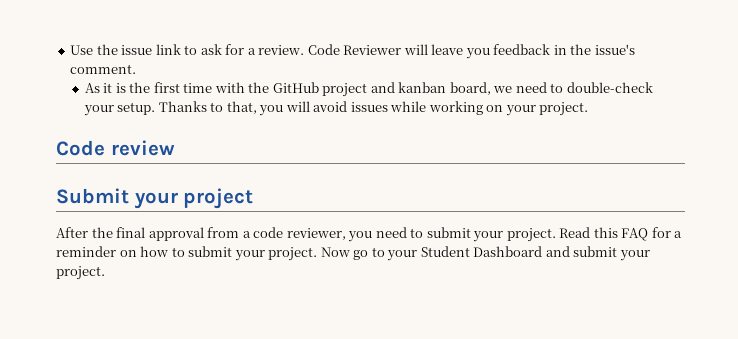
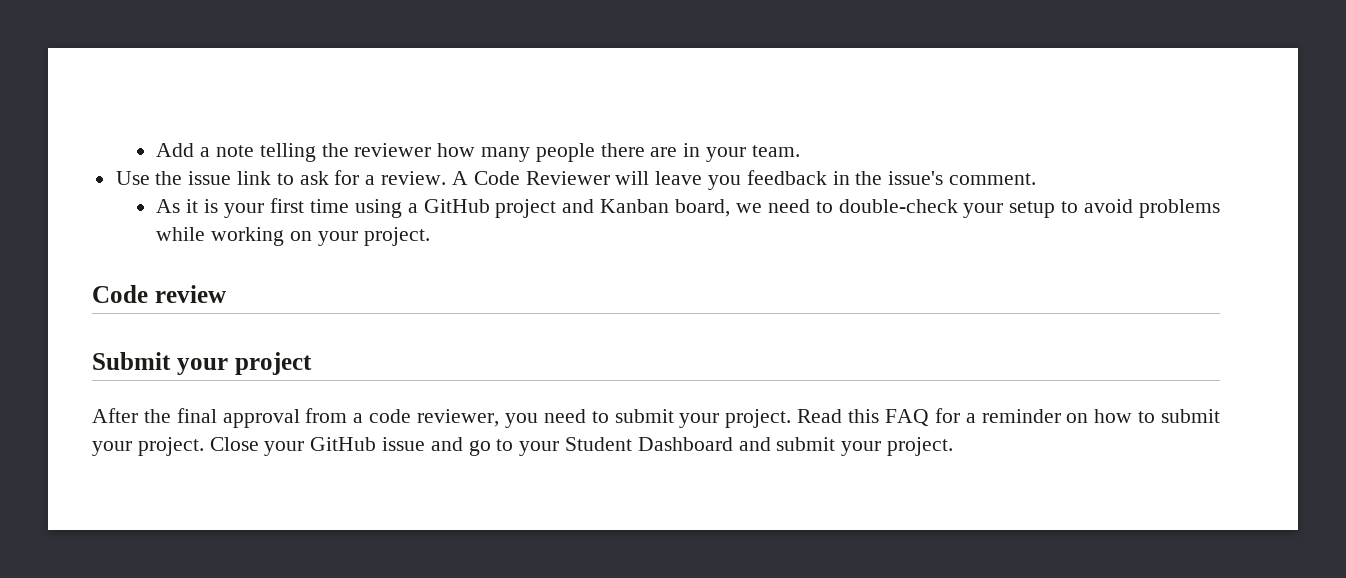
+ Add a note telling the reviewer how many people there are in your team.
- Code Reviewer will leave you feedback in the issue's comment.
+ A Code Reviewer will leave you feedback in the issue's comment.
- As it is the first time with the GitHub project and kanban board, we need to double-check your setup. Thanks to that, you will avoid issues while working on your project.
+ As it is your first time using a GitHub project and Kanban board, we need to double-check your setup to avoid problems while working on your project.
- Now go to your Student Dashboard and submit your project.
+ Close your GitHub issue and go to your Student Dashboard and submit your project.

